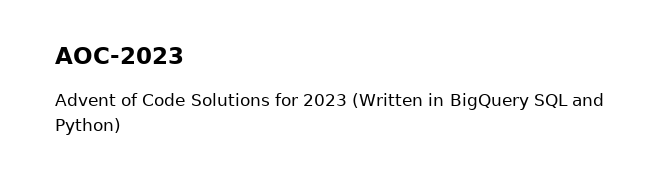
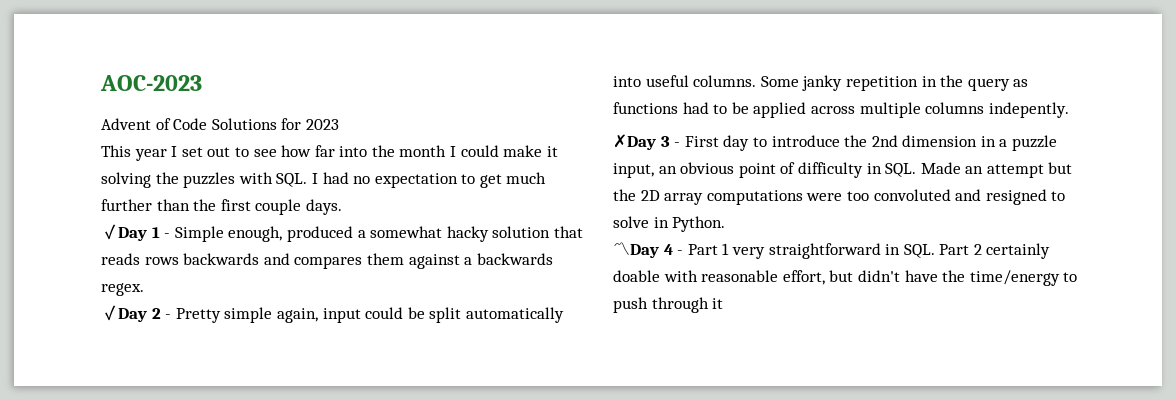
- Advent of Code Solutions for 2023 (Written in BigQuery SQL and Python)
+ Advent of Code Solutions for 2023
+ This year I set out to see how far into the month I could make it solving the puzzles with SQL. I had no expectation to get much further than the first couple days.
+ ✓Day 1 - Simple enough, produced a somewhat hacky solution that reads rows backwards and compares them against a backwards regex.
+ ✓Day 2 - Pretty simple again, input could be split automatically into useful columns. Some janky repetition in the query as functions had to be applied across multiple columns indepently.
+ ✗Day 3 - First day to introduce the 2nd dimension in a puzzle input, an obvious point of difficulty in SQL. Made an attempt but the 2D array computations were too convoluted and resigned to solve in Python.
+ 〽Day 4 - Part 1 very straightforward in SQL. Part 2 certainly doable with reasonable effort, but didn't have the time/energy to push through it

